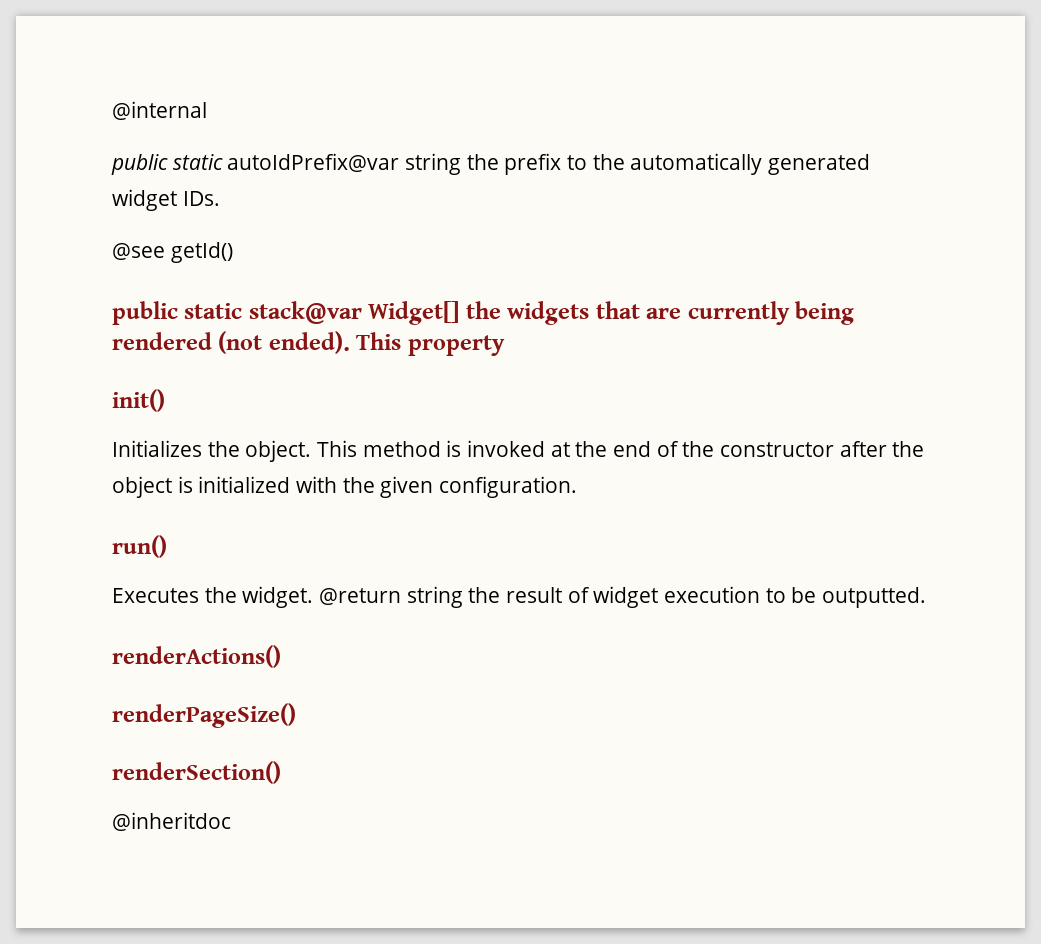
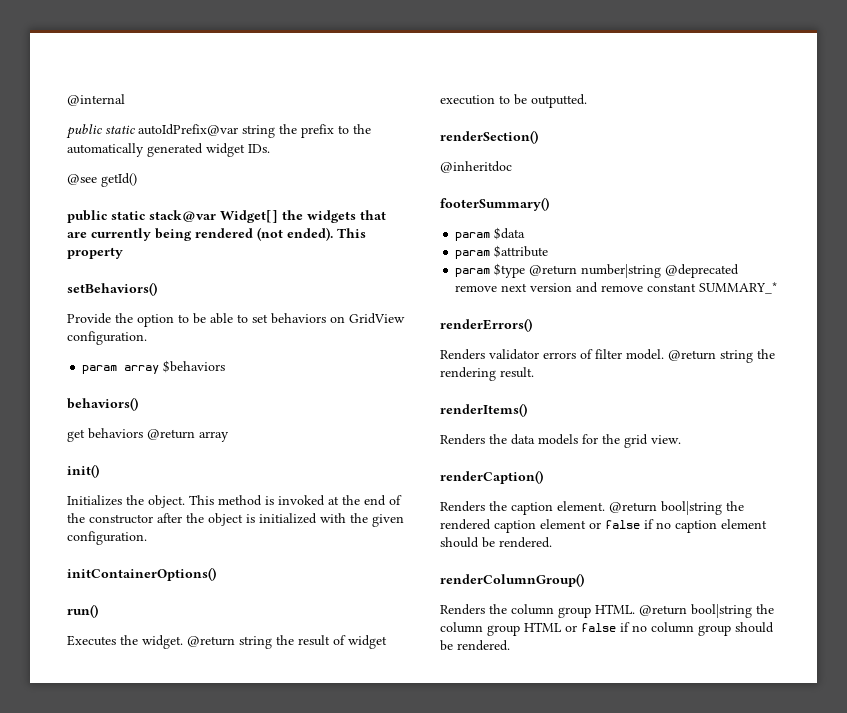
+ setBehaviors()
+ Provide the option to be able to set behaviors on GridView configuration.
+ param array $behaviors
+ behaviors()
+ get behaviors @return array
+ initContainerOptions()
- renderActions()
- renderPageSize()
+ footerSummary()
+ param $data
+ param $attribute
+ param $type @return number|string @deprecated remove next version and remove constant SUMMARY_*
+ renderErrors()
+ Renders validator errors of filter model. @return string the rendering result.
+ renderItems()
+ Renders the data models for the grid view.
+ renderCaption()
+ Renders the caption element. @return bool|string the rendered caption element or false if no caption element should be rendered.
+ renderColumnGroup()
+ Renders the column group HTML. @return bool|string the column group HTML or false if no column group should be rendered.

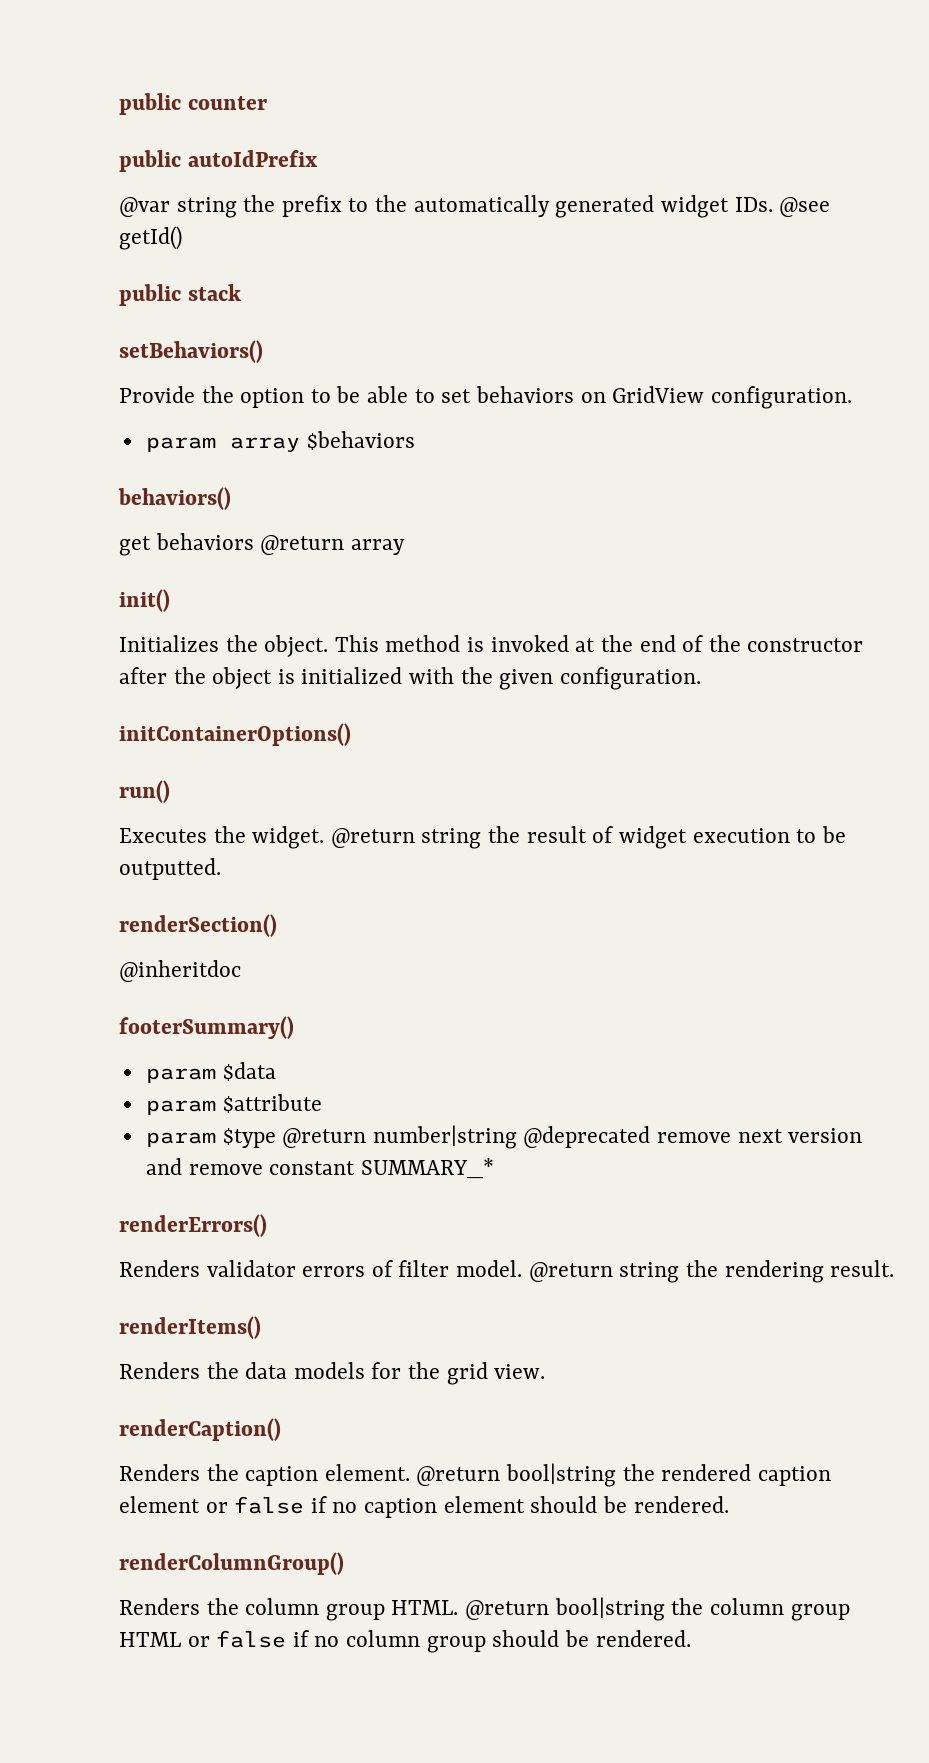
- @internal
- public static autoIdPrefix@var string the prefix to the automatically generated widget IDs.
- @see getId()
+ public counter
+ public autoIdPrefix
+ @var string the prefix to the automatically generated widget IDs. @see getId()
- public static stack@var Widget[] the widgets that are currently being rendered (not ended). This property
+ public stack

